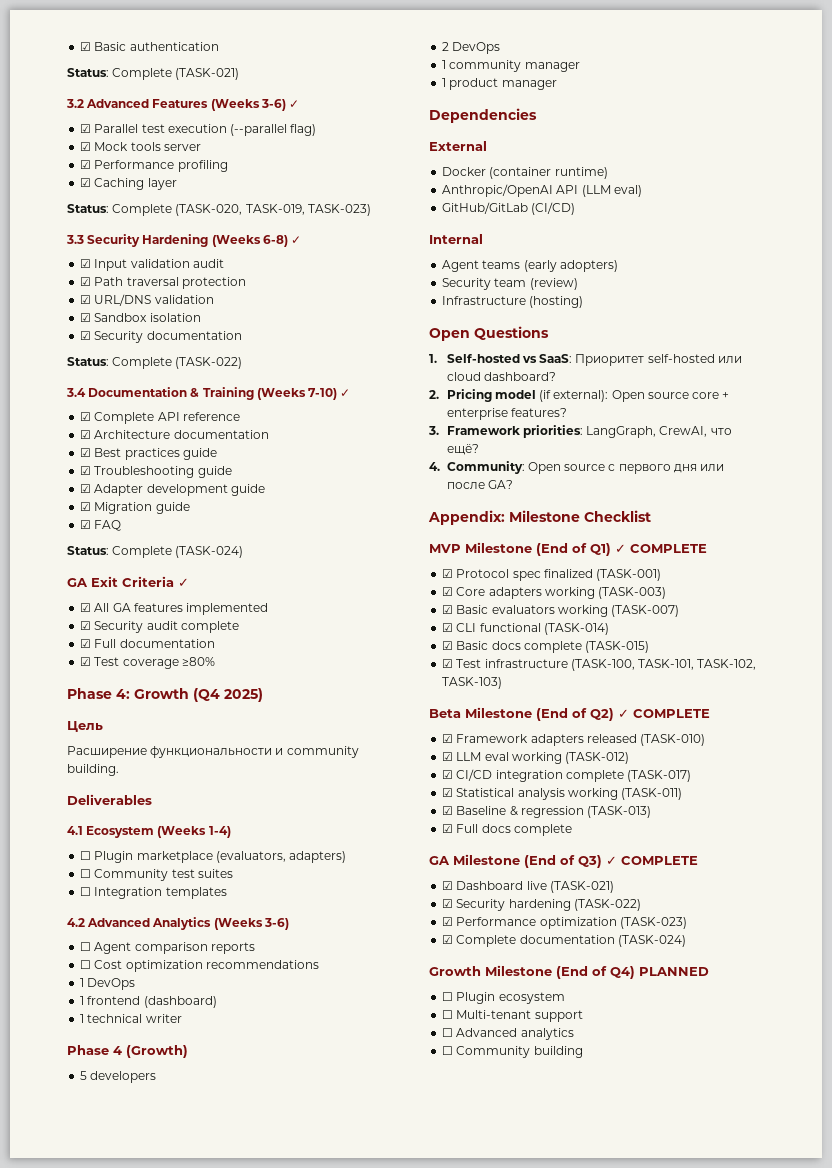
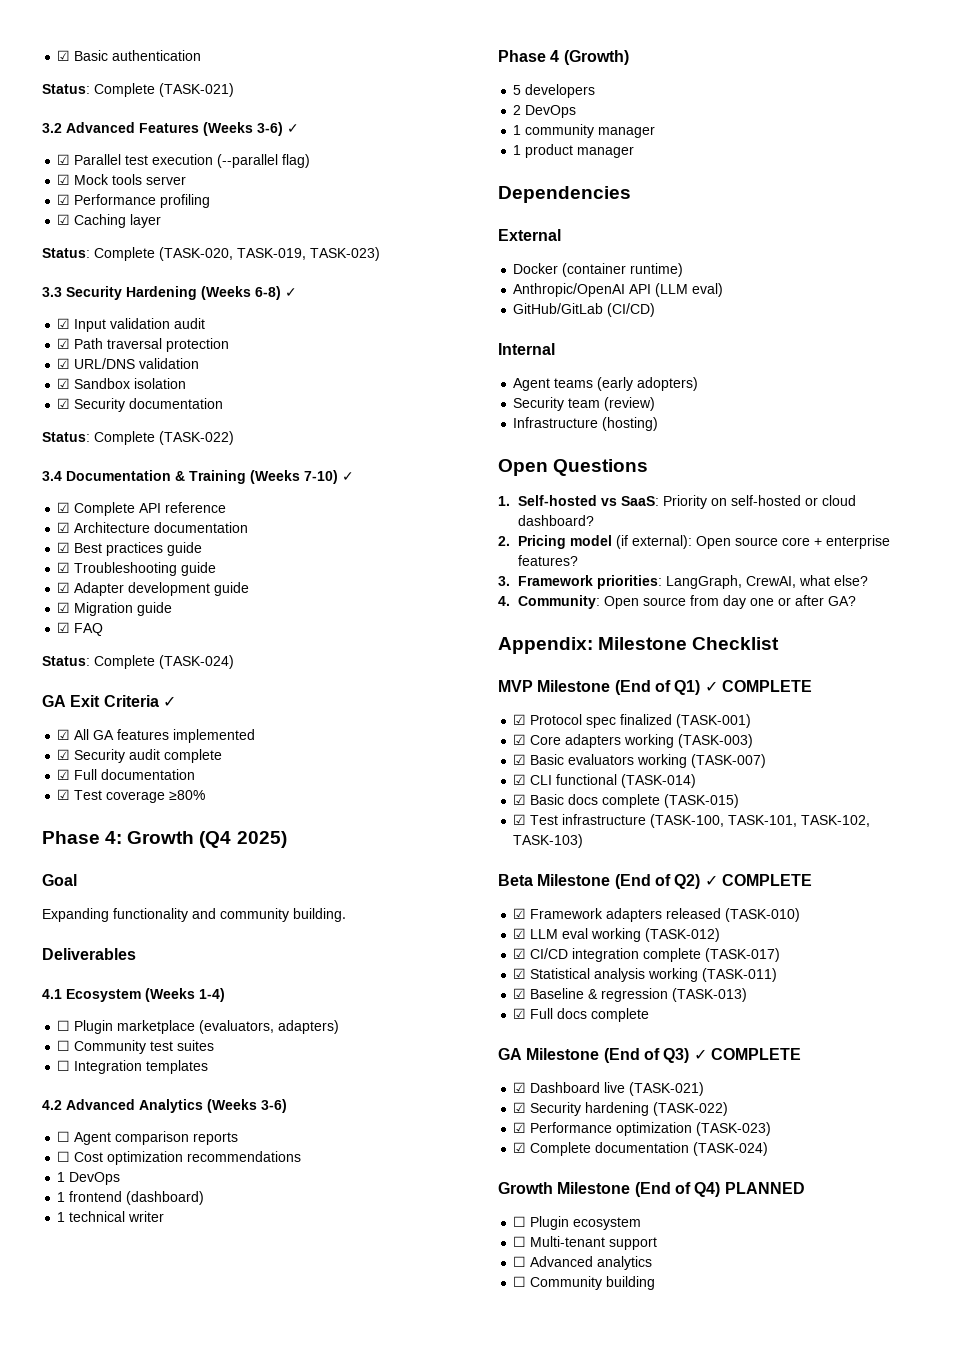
- Цель
- Расширение функциональности и community building.
+ Goal
+ Expanding functionality and community building.
- 1. Self-hosted vs SaaS: Приоритет self-hosted или cloud dashboard?
+ 1. Self-hosted vs SaaS: Priority on self-hosted or cloud dashboard?
- 3. Framework priorities: LangGraph, CrewAI, что ещё?
+ 3. Framework priorities: LangGraph, CrewAI, what else?
- 4. Community: Open source с первого дня или после GA?
+ 4. Community: Open source from day one or after GA?

